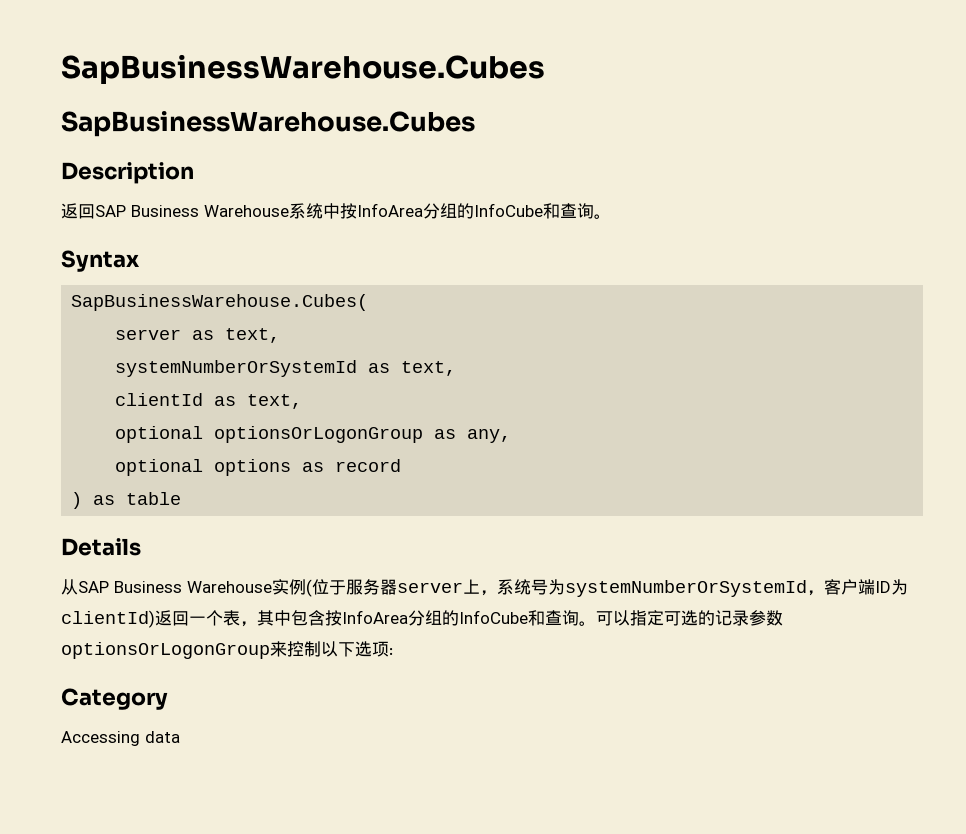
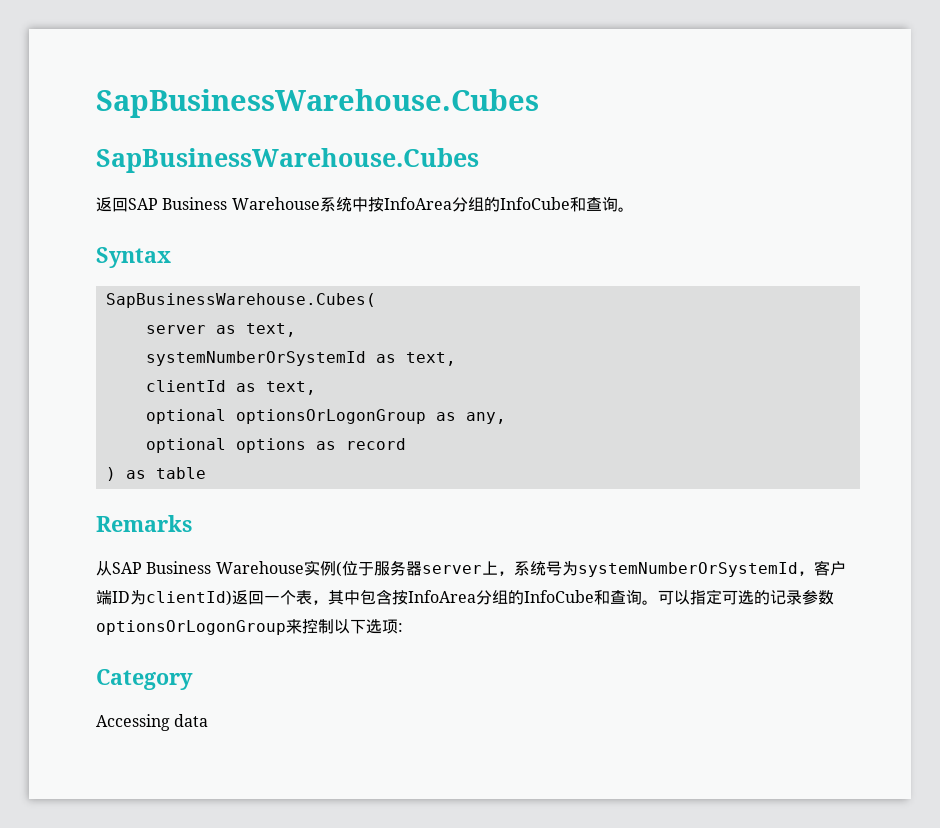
- Description
- Details
+ Remarks

